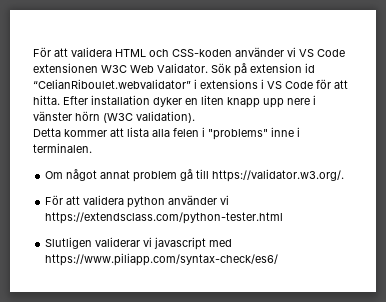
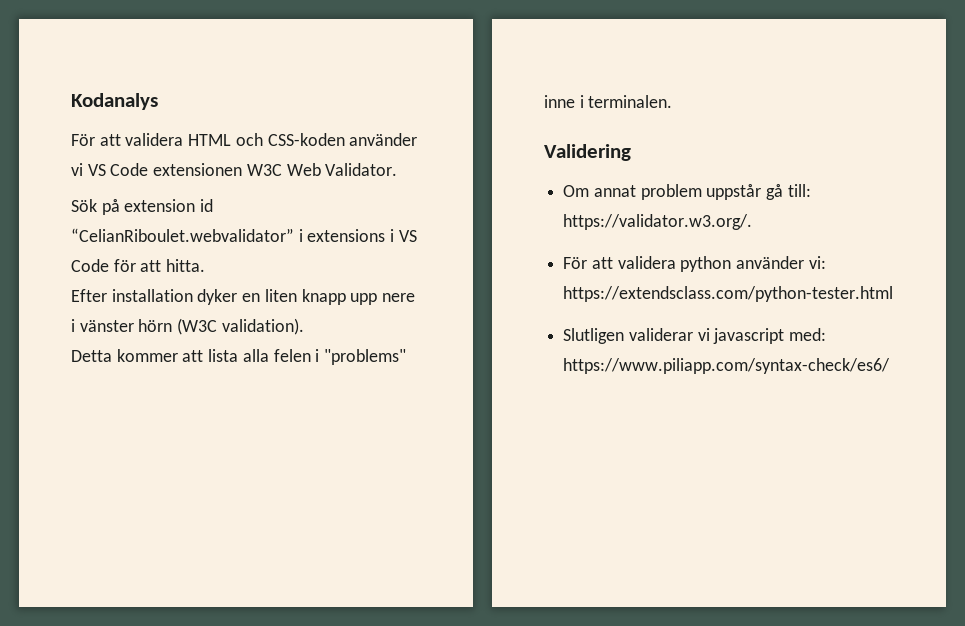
+ Kodanalys
- För att validera HTML och CSS-koden använder vi VS Code extensionen W3C Web Validator. Sök på extension id “CelianRiboulet.webvalidator” i extensions i VS Code för att hitta. Efter installation dyker en liten knapp upp nere i vänster hörn (W3C validation).
+ För att validera HTML och CSS-koden använder vi VS Code extensionen W3C Web Validator.
+ Sök på extension id “CelianRiboulet.webvalidator” i extensions i VS Code för att hitta.
+ Efter installation dyker en liten knapp upp nere i vänster hörn (W3C validation).
+ Validering
- Om något annat problem gå till https://validator.w3.org/.
+ Om annat problem uppstår gå till: https://validator.w3.org/.
- För att validera python använder vi https://extendsclass.com/python-tester.html
+ För att validera python använder vi: https://extendsclass.com/python-tester.html
- Slutligen validerar vi javascript med https://www.piliapp.com/syntax-check/es6/
+ Slutligen validerar vi javascript med: https://www.piliapp.com/syntax-check/es6/

